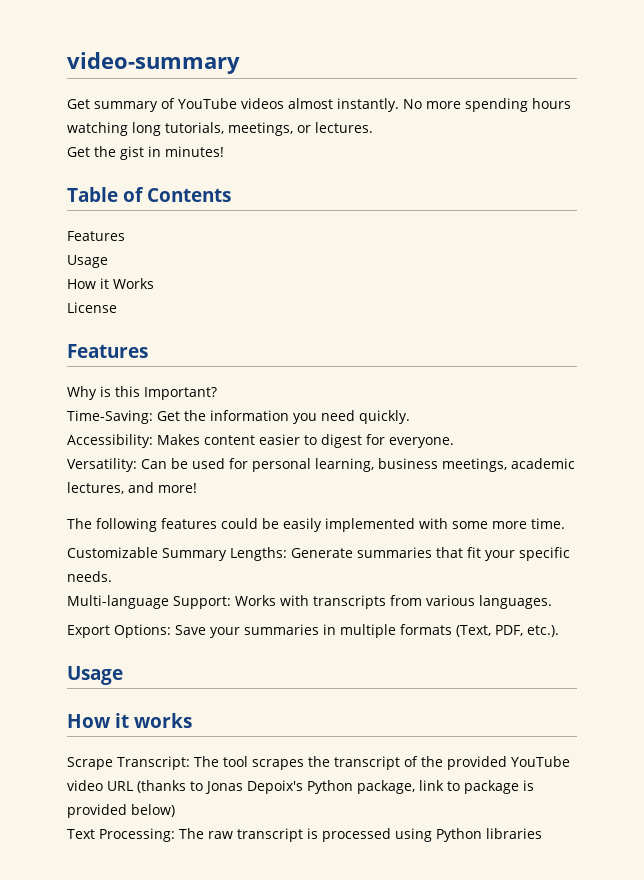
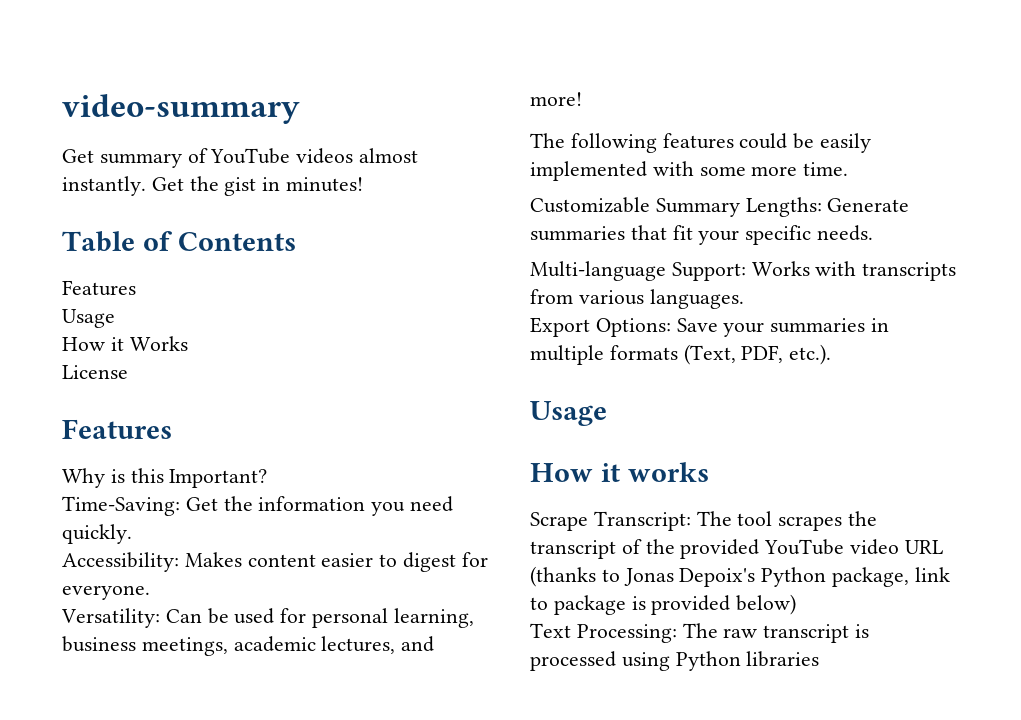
- Get summary of YouTube videos almost instantly. No more spending hours watching long tutorials, meetings, or lectures.
- Get the gist in minutes!
+ Get summary of YouTube videos almost instantly. Get the gist in minutes!

